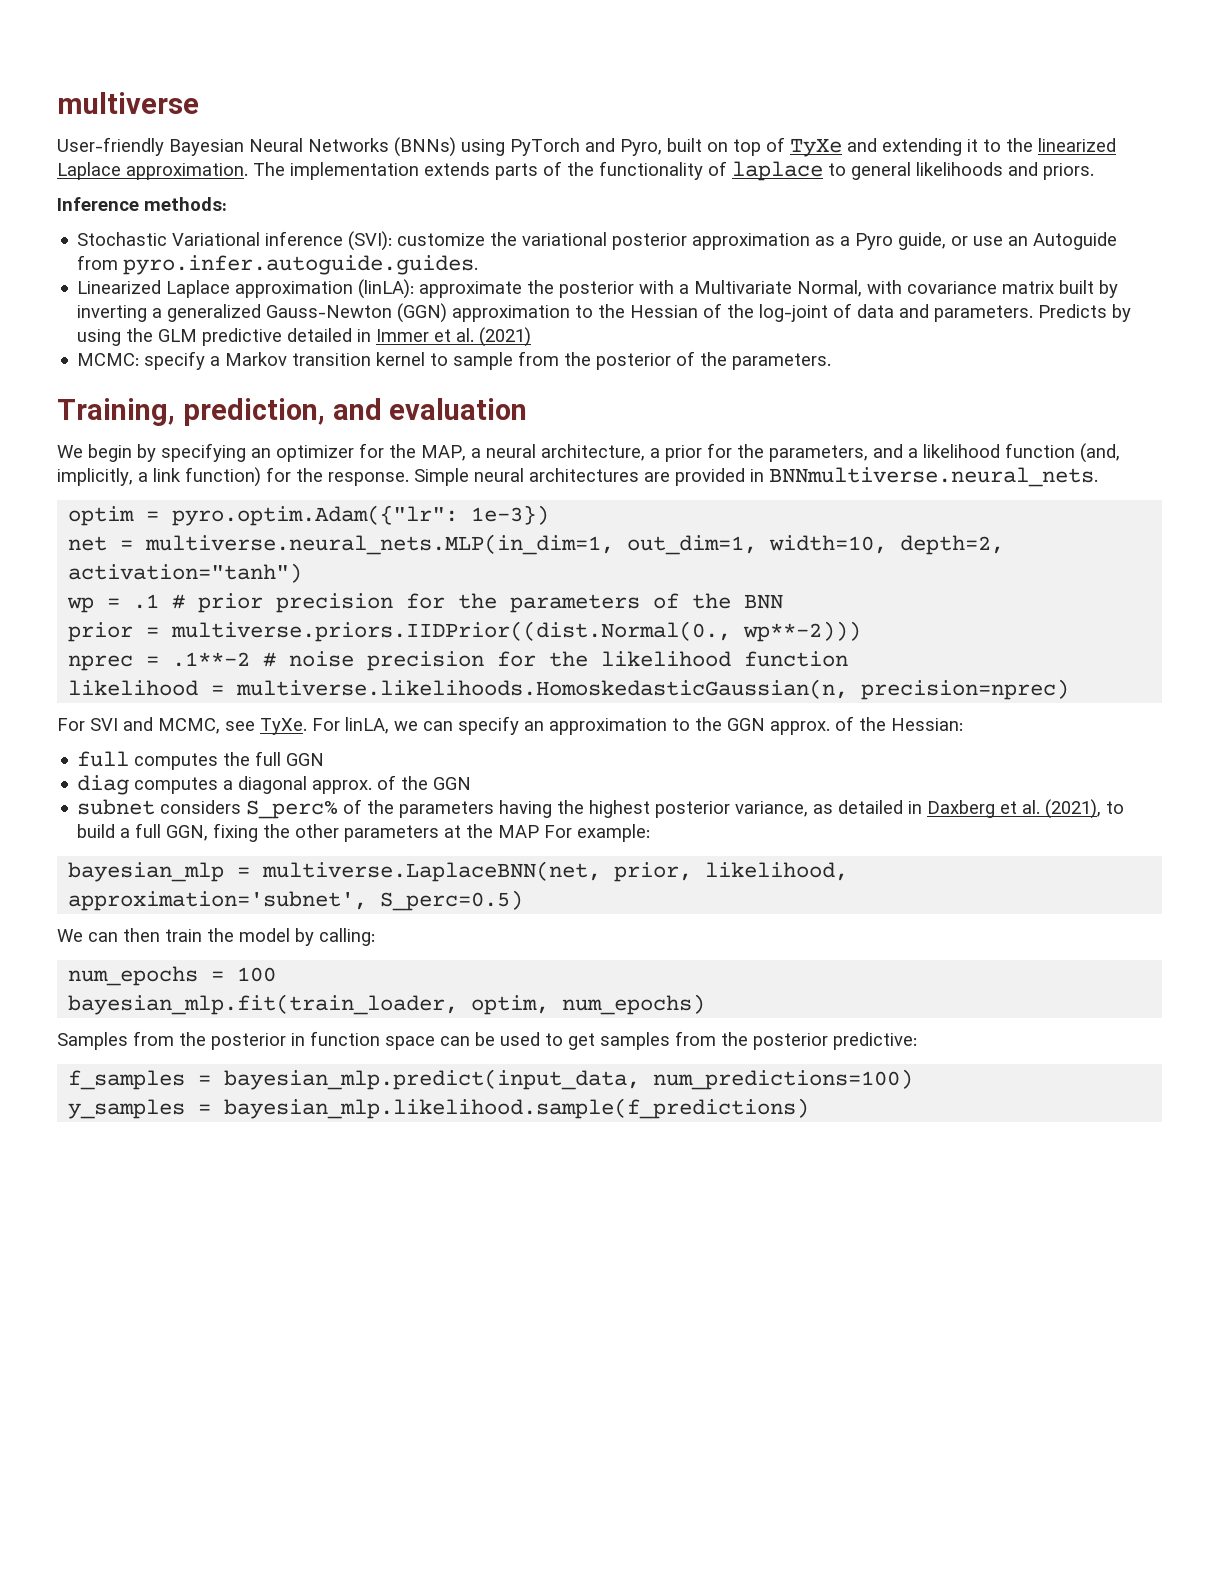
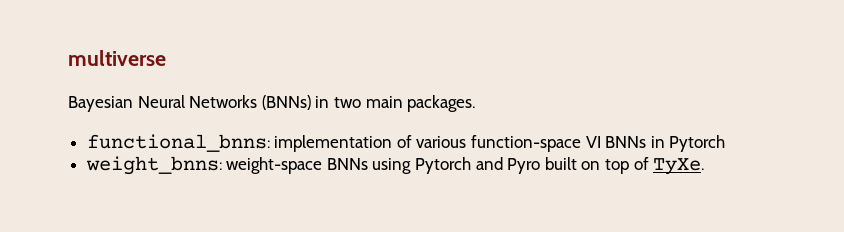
- User-friendly Bayesian Neural Networks (BNNs) using PyTorch and Pyro, built on top of TyXe and extending it to the linearized Laplace approximation. The implementation extends parts of the functionality of laplace to general likelihoods and priors.
- Inference methods:
- Stochastic Variational inference (SVI): customize the variational posterior approximation as a Pyro guide, or use an Autoguide from pyro.infer.autoguide.guides.
- Linearized Laplace approximation (linLA): approximate the posterior with a Multivariate Normal, with covariance matrix built by inverting a generalized Gauss-Newton (GGN) approximation to the Hessian of the log-joint of data and parameters. Predicts by using the GLM predictive detailed in Immer et al. (2021)
- MCMC: specify a Markov transition kernel to sample from the posterior of the parameters.
- Training, prediction, and evaluation
- We begin by specifying an optimizer for the MAP, a neural architecture, a prior for the parameters, and a likelihood function (and, implicitly, a link function) for the response. Simple neural architectures are provided in BNNmultiverse.neural_nets.
- optim = pyro.optim.Adam({"lr": 1e-3})
- net = multiverse.neural_nets.MLP(in_dim=1, out_dim=1, width=10, depth=2, activation="tanh")
- wp = .1 # prior precision for the parameters of the BNN
- prior = multiverse.priors.IIDPrior((dist.Normal(0., wp**-2)))
- nprec = .1**-2 # noise precision for the likelihood function
- likelihood = multiverse.likelihoods.HomoskedasticGaussian(n, precision=nprec)
- For SVI and MCMC, see TyXe. For linLA, we can specify an approximation to the GGN approx. of the Hessian:
- full computes the full GGN
- diag computes a diagonal approx. of the GGN
- subnet considers S_perc% of the parameters having the highest posterior variance, as detailed in Daxberg et al. (2021), to build a full GGN, fixing the other parameters at the MAP For example:
- bayesian_mlp = multiverse.LaplaceBNN(net, prior, likelihood, approximation='subnet', S_perc=0.5)
- We can then train the model by calling:
- num_epochs = 100
- bayesian_mlp.fit(train_loader, optim, num_epochs)
- Samples from the posterior in function space can be used to get samples from the posterior predictive:
- f_samples = bayesian_mlp.predict(input_data, num_predictions=100)
- y_samples = bayesian_mlp.likelihood.sample(f_predictions)
+ Bayesian Neural Networks (BNNs) in two main packages.
+ functional_bnns: implementation of various function-space VI BNNs in Pytorch
+ weight_bnns: weight-space BNNs using Pytorch and Pyro built on top of TyXe.

